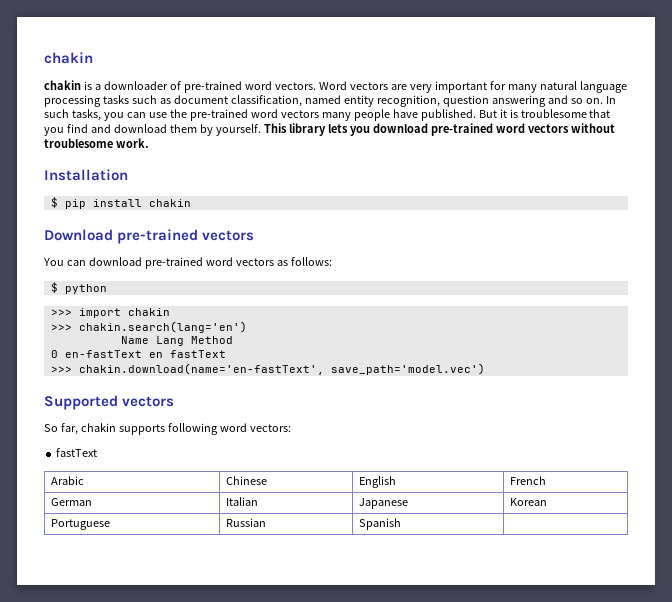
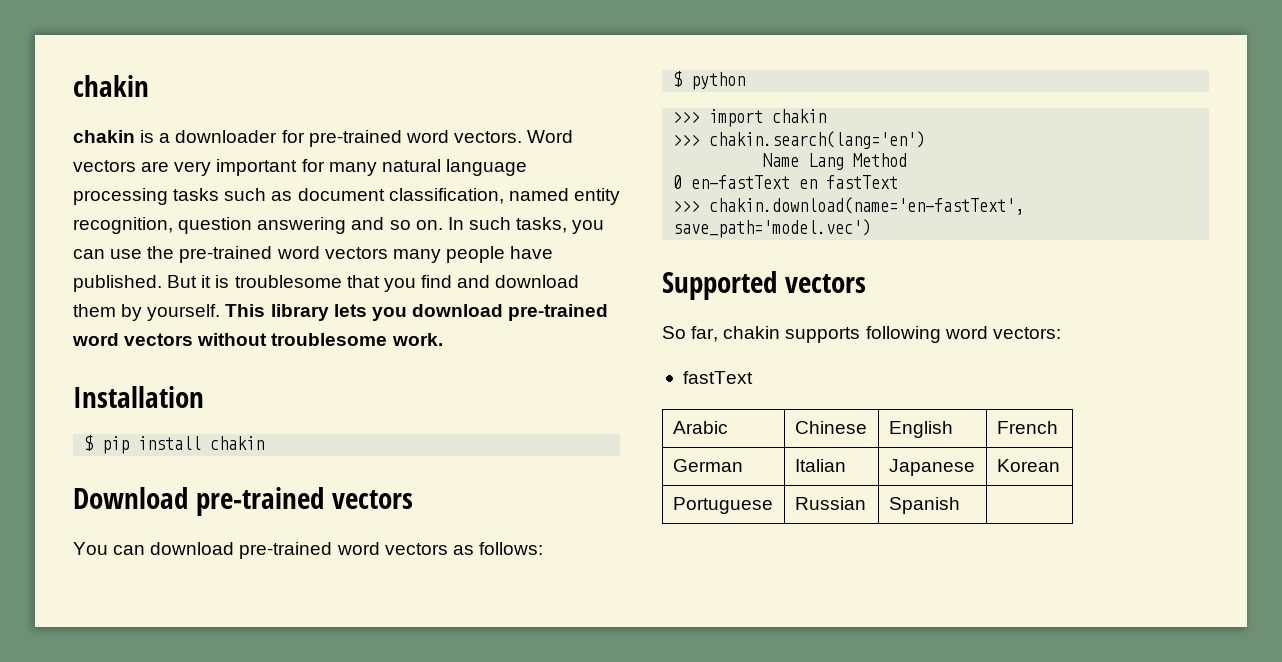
- chakin is a downloader of pre-trained word vectors.
+ chakin is a downloader for pre-trained word vectors.

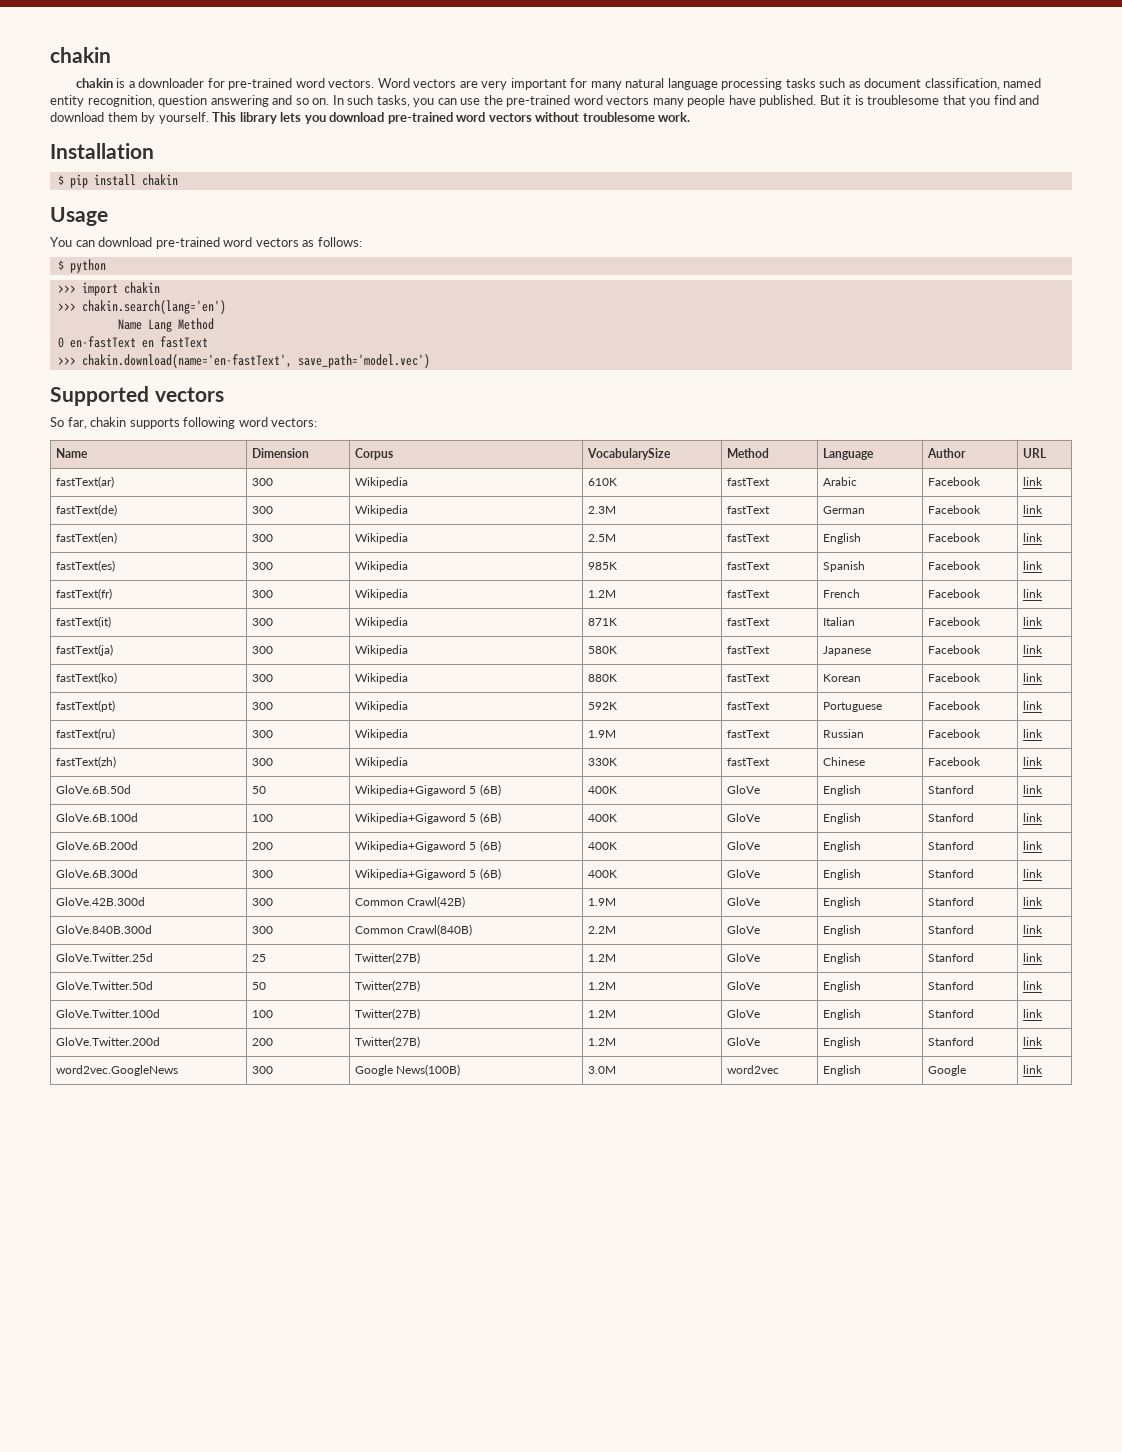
- Download pre-trained vectors
+ Usage
  So far, chakin supports following word vectors:
- fastText
- Arabic | Chinese | English | French
- German | Italian | Japanese | Korean
- Portuguese | Russian | Spanish |
+ Name | Dimension | Corpus | VocabularySize | Method | Language | Author | URL
+ fastText(ar) | 300 | Wikipedia | 610K | fastText | Arabic | Facebook | link
+ fastText(de) | 300 | Wikipedia | 2.3M | fastText | German | Facebook | link
+ fastText(en) | 300 | Wikipedia | 2.5M | fastText | English | Facebook | link
+ fastText(es) | 300 | Wikipedia | 985K | fastText | Spanish | Facebook | link
+ fastText(fr) | 300 | Wikipedia | 1.2M | fastText | French | Facebook | link
+ fastText(it) | 300 | Wikipedia | 871K | fastText | Italian | Facebook | link
+ fastText(ja) | 300 | Wikipedia | 580K | fastText | Japanese | Facebook | link
+ fastText(ko) | 300 | Wikipedia | 880K | fastText | Korean | Facebook | link
+ fastText(pt) | 300 | Wikipedia | 592K | fastText | Portuguese | Facebook | link
+ fastText(ru) | 300 | Wikipedia | 1.9M | fastText | Russian | Facebook | link
+ fastText(zh) | 300 | Wikipedia | 330K | fastText | Chinese | Facebook | link
+ GloVe.6B.50d | 50 | Wikipedia+Gigaword 5 (6B) | 400K | GloVe | English | Stanford | link
+ GloVe.6B.100d | 100 | Wikipedia+Gigaword 5 (6B) | 400K | GloVe | English | Stanford | link
+ GloVe.6B.200d | 200 | Wikipedia+Gigaword 5 (6B) | 400K | GloVe | English | Stanford | link
+ GloVe.6B.300d | 300 | Wikipedia+Gigaword 5 (6B) | 400K | GloVe | English | Stanford | link
+ GloVe.42B.300d | 300 | Common Crawl(42B) | 1.9M | GloVe | English | Stanford | link
+ GloVe.840B.300d | 300 | Common Crawl(840B) | 2.2M | GloVe | English | Stanford | link
+ GloVe.Twitter.25d | 25 | Twitter(27B) | 1.2M | GloVe | English | Stanford | link
+ GloVe.Twitter.50d | 50 | Twitter(27B) | 1.2M | GloVe | English | Stanford | link
+ GloVe.Twitter.100d | 100 | Twitter(27B) | 1.2M | GloVe | English | Stanford | link
+ GloVe.Twitter.200d | 200 | Twitter(27B) | 1.2M | GloVe | English | Stanford | link
+ word2vec.GoogleNews | 300 | Google News(100B) | 3.0M | word2vec | English | Google | link

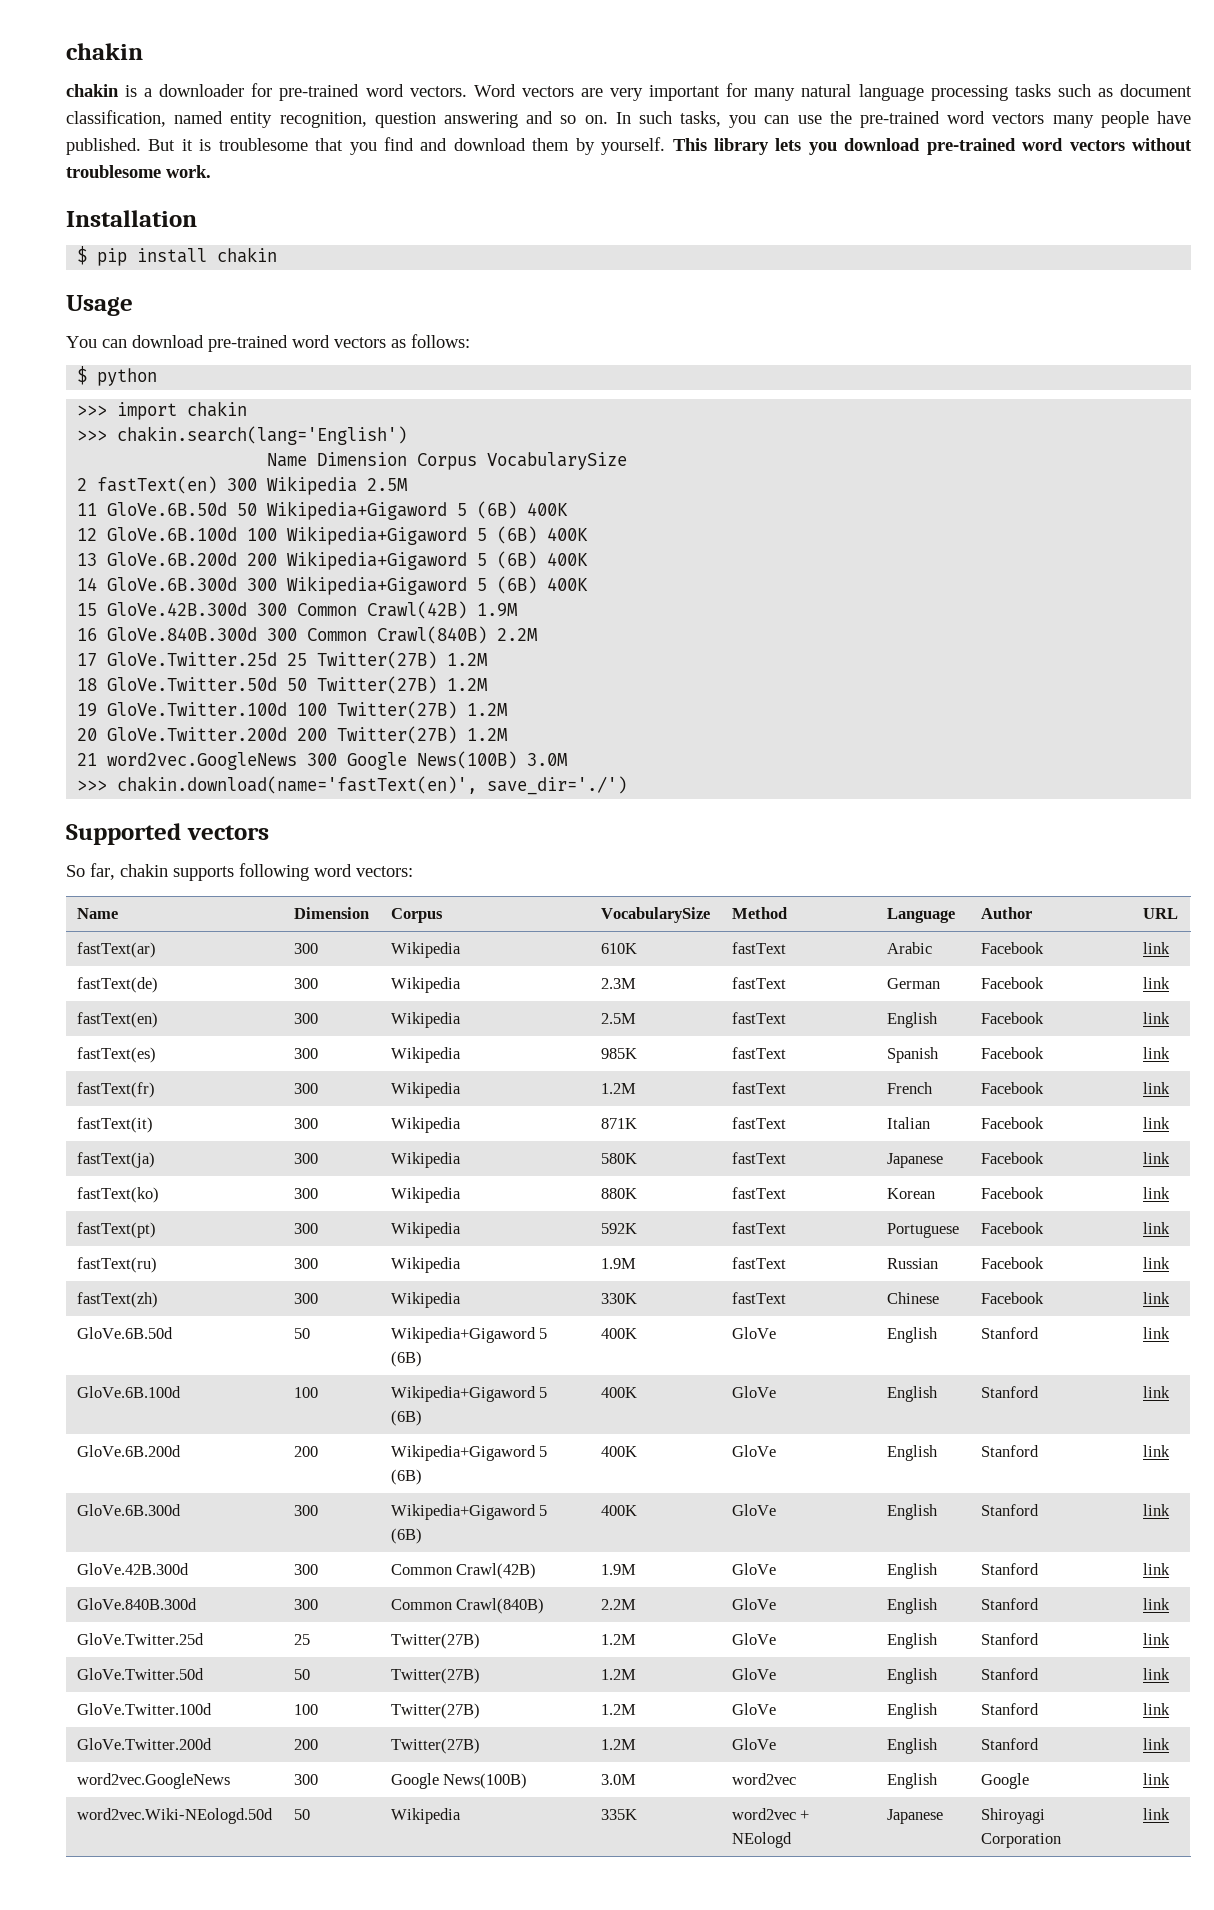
- >>> chakin.search(lang='en')
- Name Lang Method
- 0 en-fastText en fastText
- >>> chakin.download(name='en-fastText', save_path='model.vec')
+ >>> chakin.search(lang='English')
+ Name Dimension Corpus VocabularySize
+ 2 fastText(en) 300 Wikipedia 2.5M
+ 11 GloVe.6B.50d 50 Wikipedia+Gigaword 5 (6B) 400K
+ 12 GloVe.6B.100d 100 Wikipedia+Gigaword 5 (6B) 400K
+ 13 GloVe.6B.200d 200 Wikipedia+Gigaword 5 (6B) 400K
+ 14 GloVe.6B.300d 300 Wikipedia+Gigaword 5 (6B) 400K
+ 15 GloVe.42B.300d 300 Common Crawl(42B) 1.9M
+ 16 GloVe.840B.300d 300 Common Crawl(840B) 2.2M
+ 17 GloVe.Twitter.25d 25 Twitter(27B) 1.2M
+ 18 GloVe.Twitter.50d 50 Twitter(27B) 1.2M
+ 19 GloVe.Twitter.100d 100 Twitter(27B) 1.2M
+ 20 GloVe.Twitter.200d 200 Twitter(27B) 1.2M
+ 21 word2vec.GoogleNews 300 Google News(100B) 3.0M
+ >>> chakin.download(name='fastText(en)', save_dir='./')
+ word2vec.Wiki-NEologd.50d | 50 | Wikipedia | 335K | word2vec + NEologd | Japanese | Shiroyagi Corporation | link

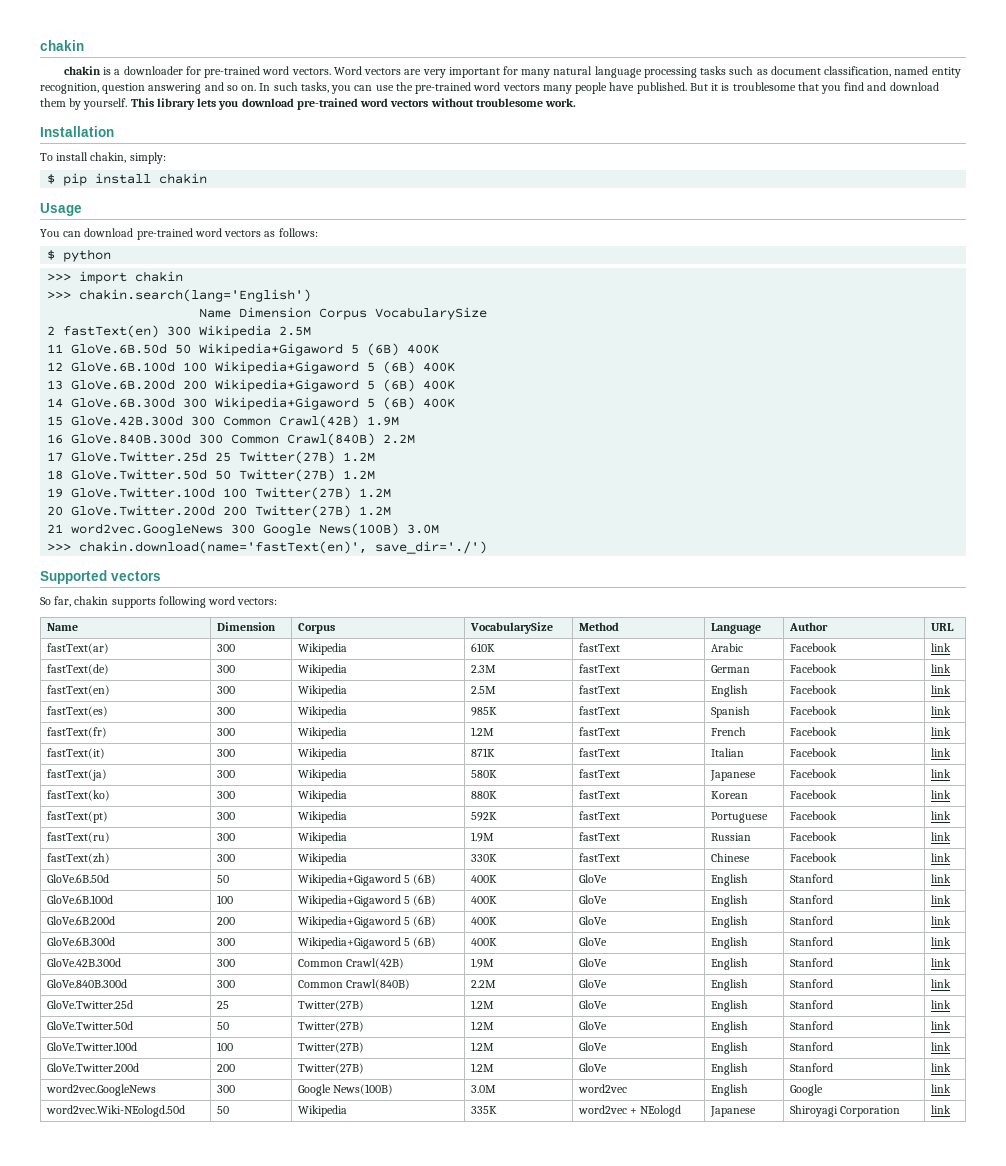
+ To install chakin, simply:

